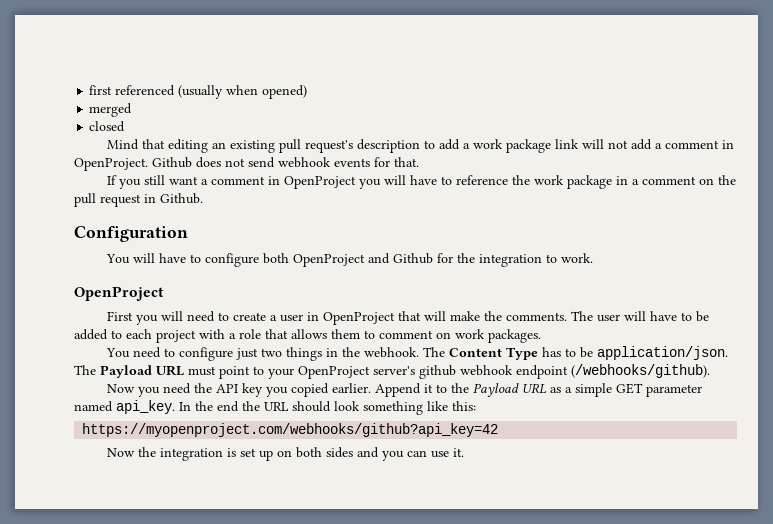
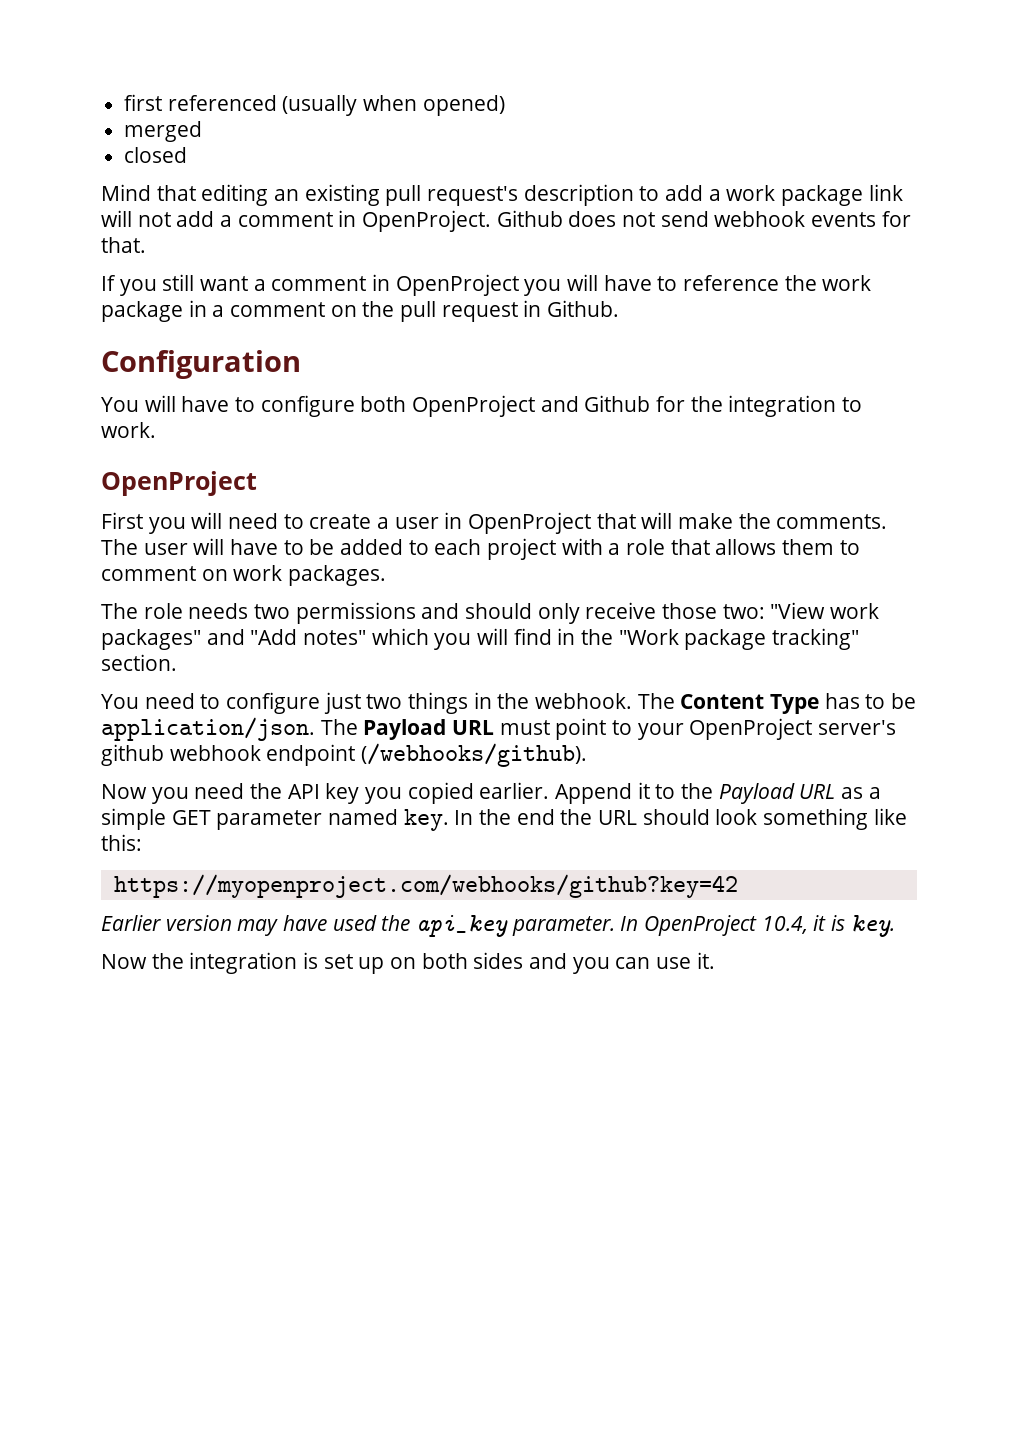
+ The role needs two permissions and should only receive those two: "View work packages" and "Add notes" which you will find in the "Work package tracking" section.
- Append it to the Payload URL as a simple GET parameter named api_key.
+ Append it to the Payload URL as a simple GET parameter named key.
- https://myopenproject.com/webhooks/github?api_key=42
+ https://myopenproject.com/webhooks/github?key=42
+ Earlier version may have used the api_key parameter. In OpenProject 10.4, it is key.

